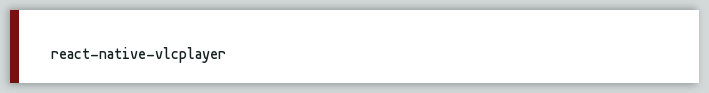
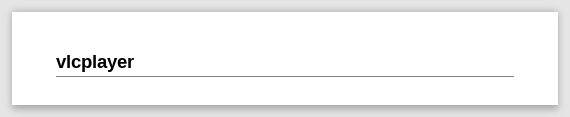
- react-native-vlcplayer
+ vlcplayer

